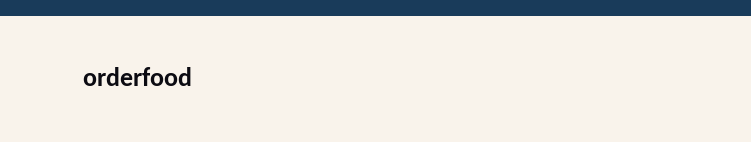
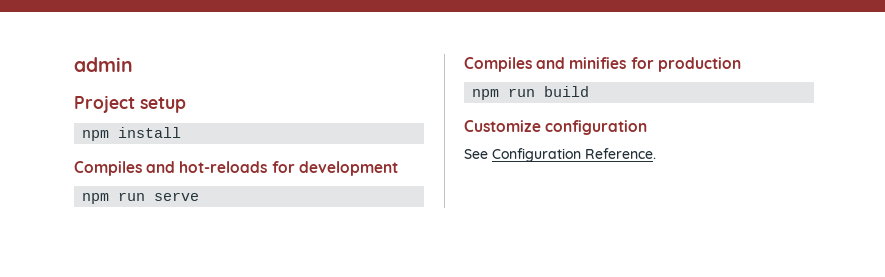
- orderfood
+ admin
+ Project setup
+ npm install
+ Compiles and hot-reloads for development
+ npm run serve
+ Compiles and minifies for production
+ npm run build
+ Customize configuration
+ See Configuration Reference.

